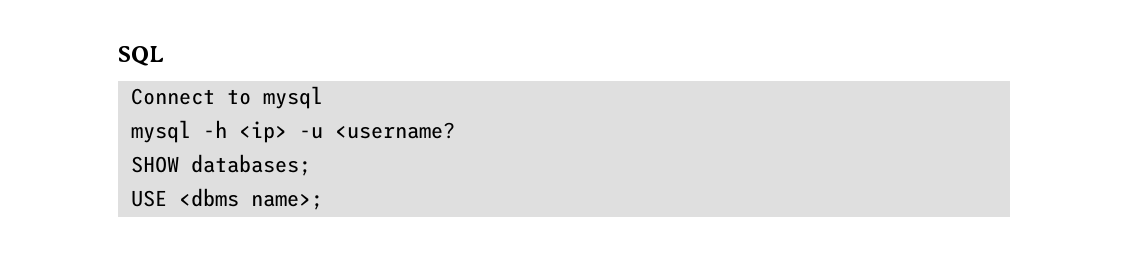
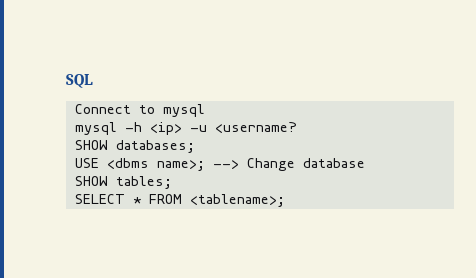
- USE <dbms name>;
+ USE <dbms name>; --> Change database
+ SHOW tables;
+ SELECT * FROM <tablename>;

